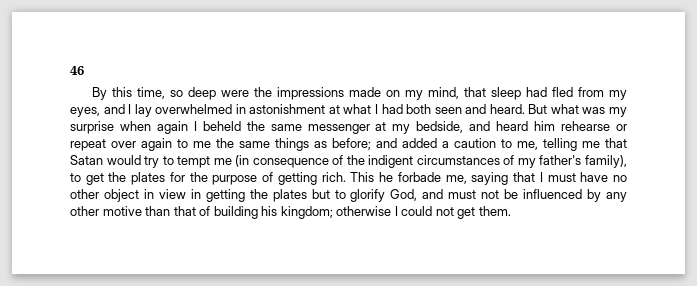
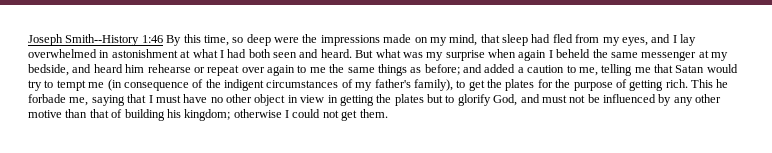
- 46
- By this time, so deep were the impressions made on my mind, that sleep had fled from my eyes, and I lay overwhelmed in astonishment at what I had both seen and heard.
+ Joseph Smith--History 1:46 By this time, so deep were the impressions made on my mind, that sleep had fled from my eyes, and I lay overwhelmed in astonishment at what I had both seen and heard.

